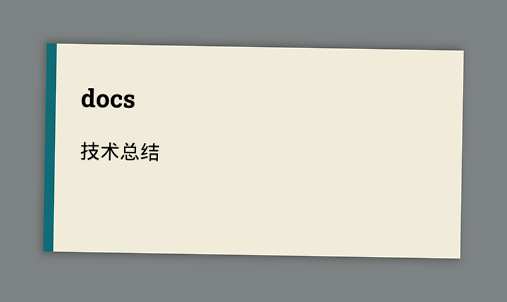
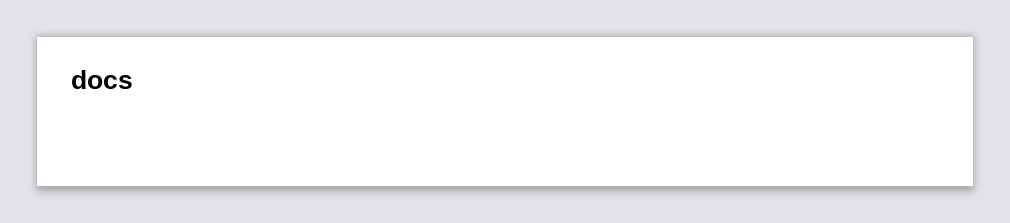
- 技术总结

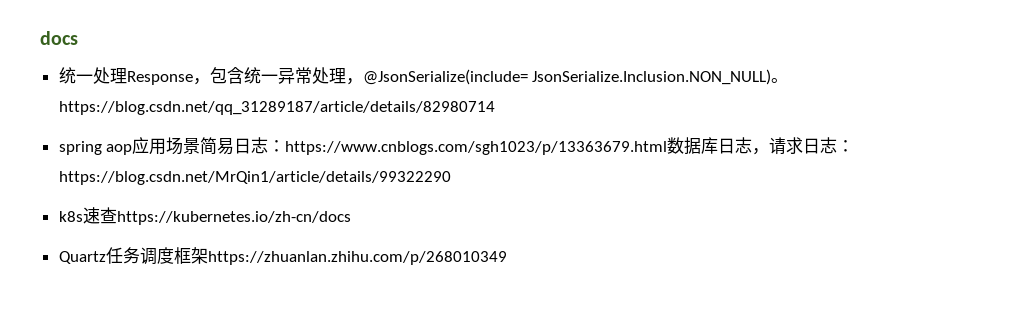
+ 统一处理Response，包含统一异常处理，@JsonSerialize(include= JsonSerialize.Inclusion.NON_NULL)。https://blog.csdn.net/qq_31289187/article/details/82980714
+ spring aop应用场景简易日志：https://www.cnblogs.com/sgh1023/p/13363679.html数据库日志，请求日志：https://blog.csdn.net/MrQin1/article/details/99322290
+ k8s速查https://kubernetes.io/zh-cn/docs
+ Quartz任务调度框架https://zhuanlan.zhihu.com/p/268010349

